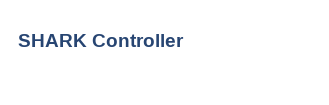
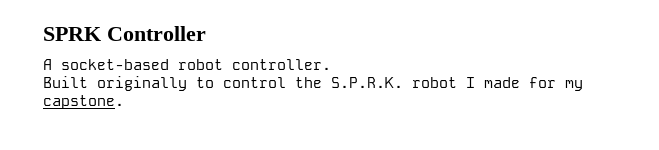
- SHARK Controller
+ SPRK Controller
+ A socket-based robot controller.
+ Built originally to control the S.P.R.K. robot I made for my capstone.

